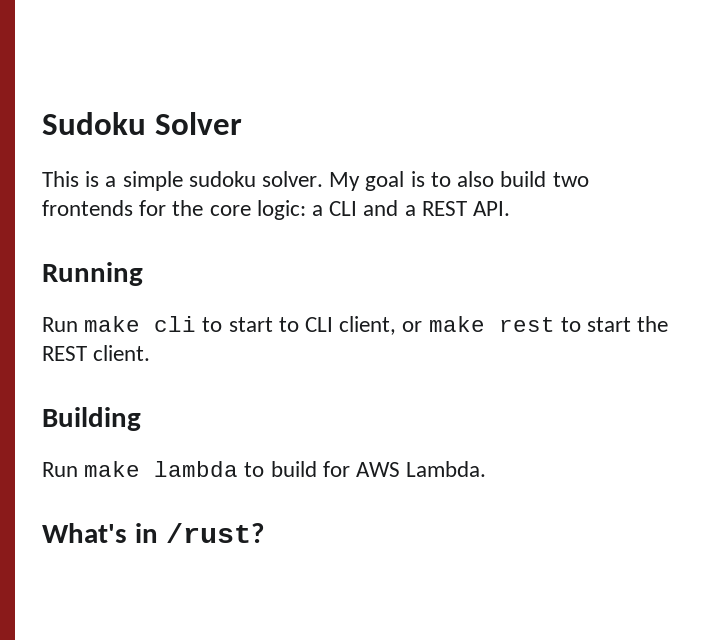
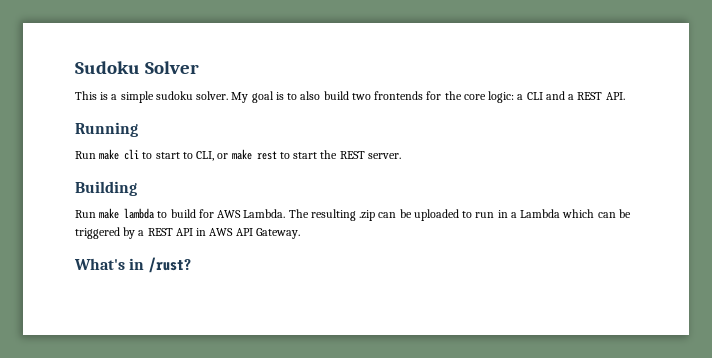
- Run make cli to start to CLI client, or make rest to start the REST client.
+ Run make cli to start to CLI, or make rest to start the REST server.
+ The resulting .zip can be uploaded to run in a Lambda which can be triggered by a REST API in AWS API Gateway.

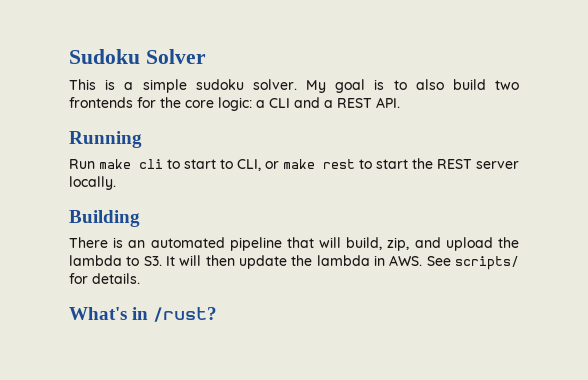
- Run make cli to start to CLI, or make rest to start the REST server.
+ Run make cli to start to CLI, or make rest to start the REST server locally.
- Run make lambda to build for AWS Lambda. The resulting .zip can be uploaded to run in a Lambda which can be triggered by a REST API in AWS API Gateway.
+ There is an automated pipeline that will build, zip, and upload the lambda to S3. It will then update the lambda in AWS. See scripts/ for details.

